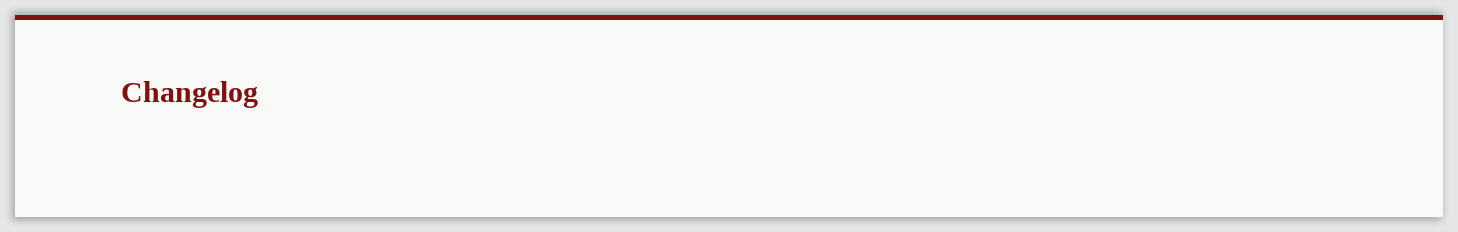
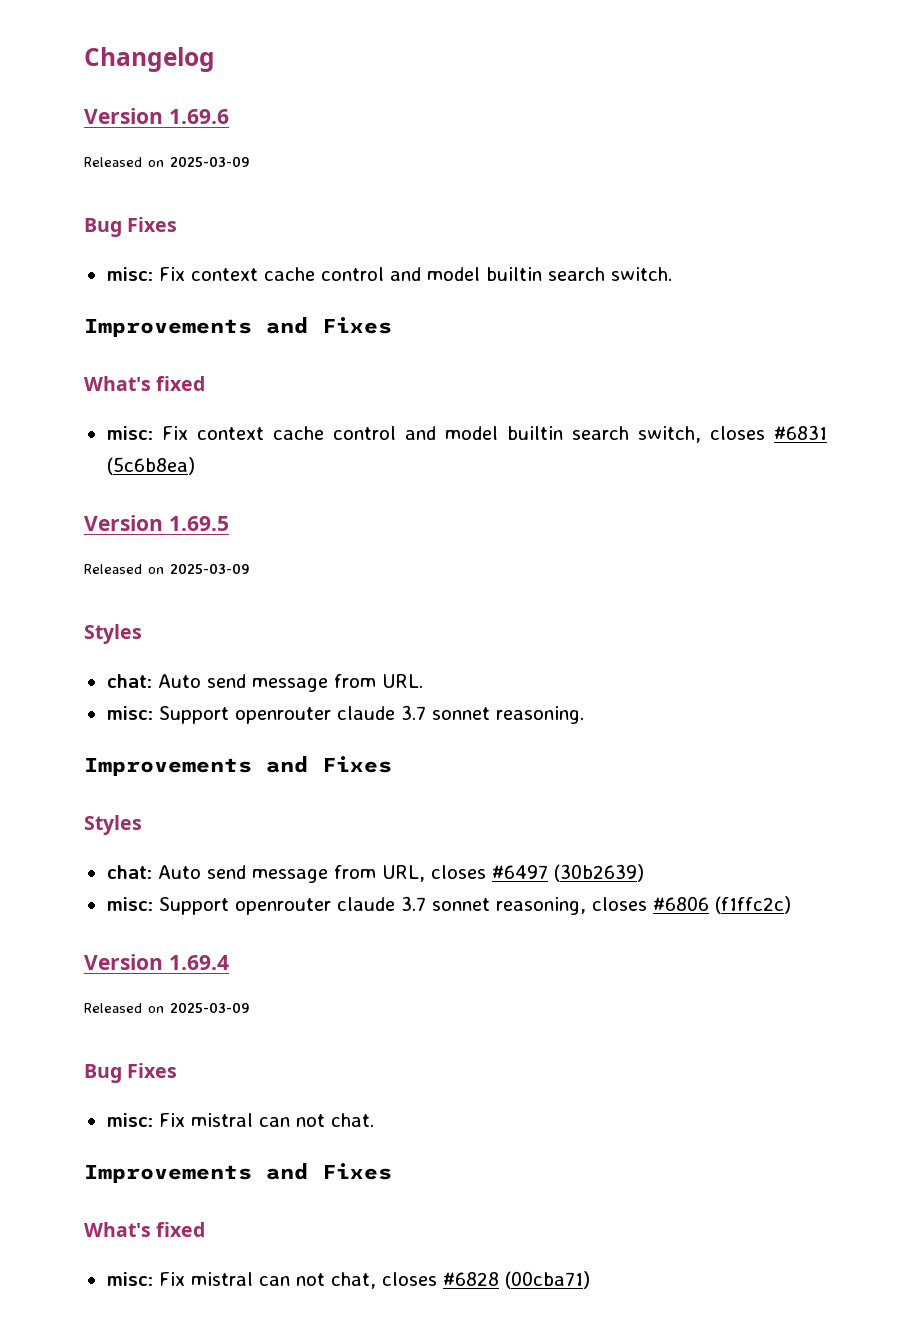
+ Version 1.69.6
+ Released on 2025-03-09
+ Bug Fixes
+ misc: Fix context cache control and model builtin search switch.
+ Improvements and Fixes
+ What's fixed
+ misc: Fix context cache control and model builtin search switch, closes #6831 (5c6b8ea)
+ Version 1.69.5
+ Released on 2025-03-09
+ Styles
+ chat: Auto send message from URL.
+ misc: Support openrouter claude 3.7 sonnet reasoning.
+ Improvements and Fixes
+ Styles
+ chat: Auto send message from URL, closes #6497 (30b2639)
+ misc: Support openrouter claude 3.7 sonnet reasoning, closes #6806 (f1ffc2c)
+ Version 1.69.4
+ Released on 2025-03-09
+ Bug Fixes
+ misc: Fix mistral can not chat.
+ Improvements and Fixes
+ What's fixed
+ misc: Fix mistral can not chat, closes #6828 (00cba71)

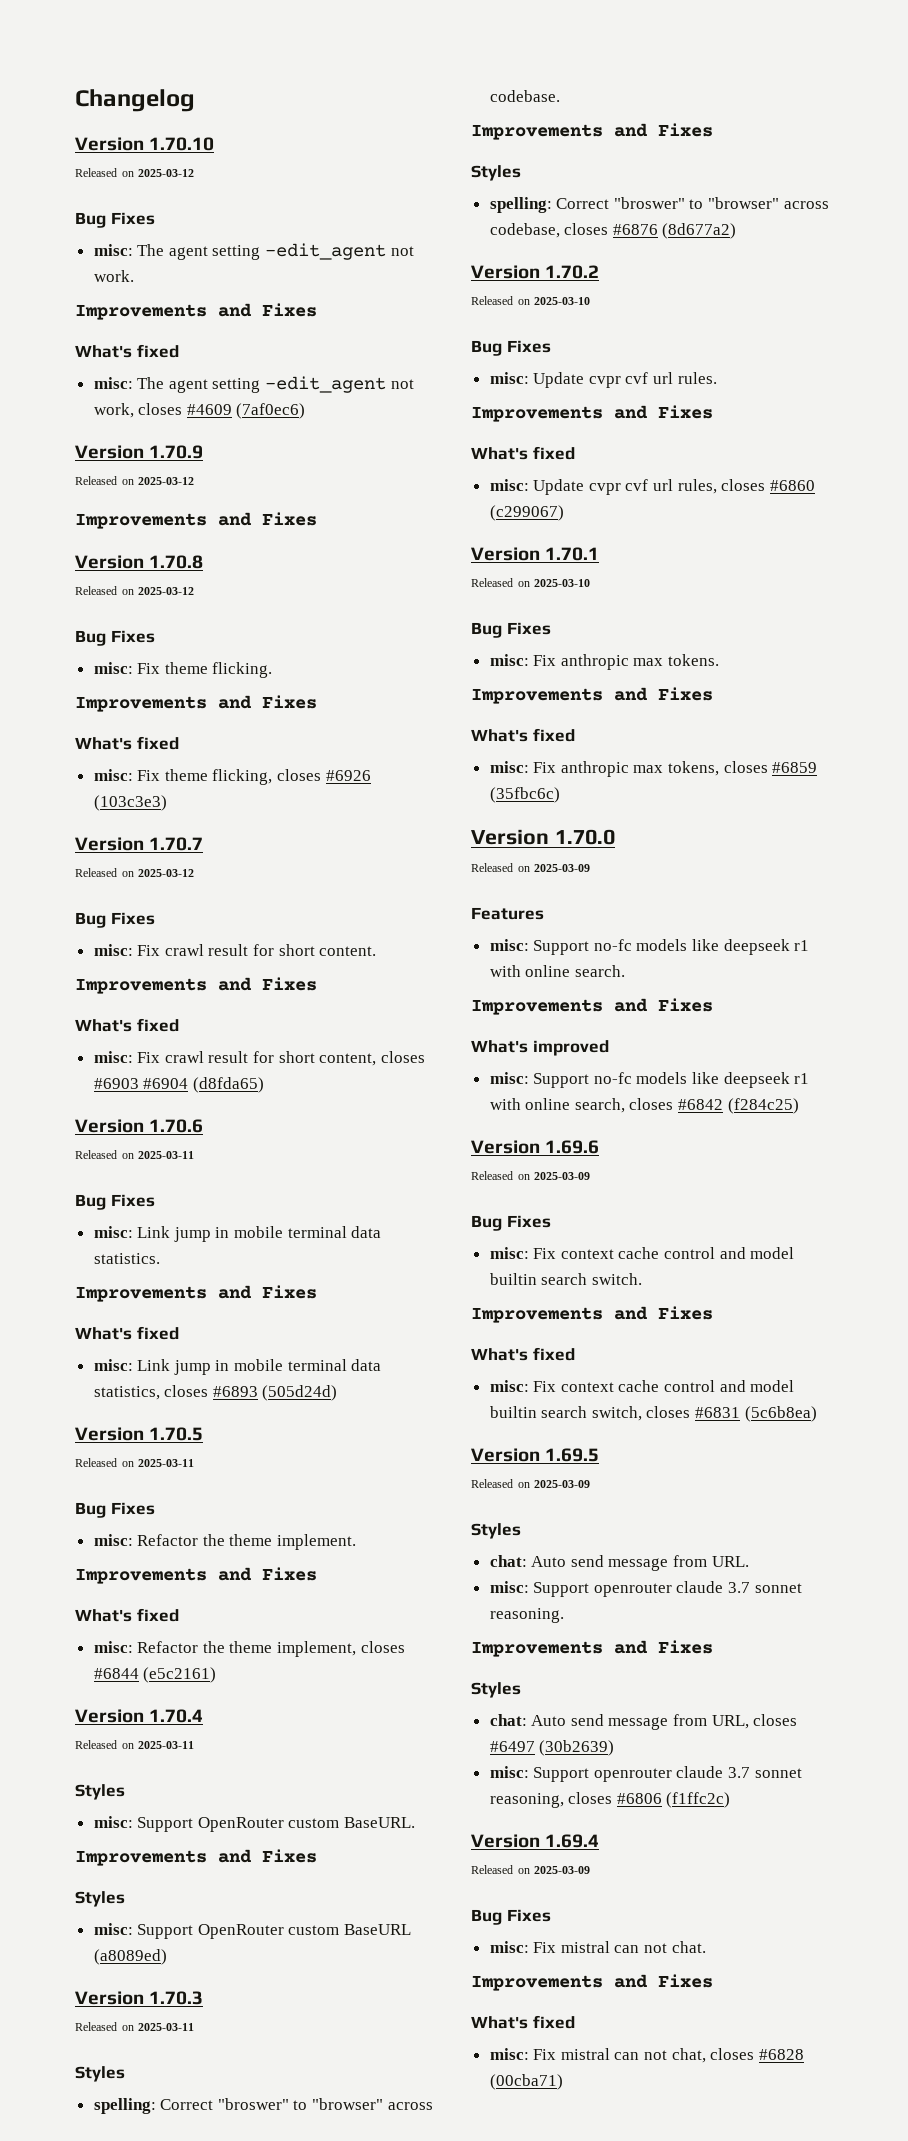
+ Version 1.70.10
+ Released on 2025-03-12
+ Bug Fixes
+ misc: The agent setting -edit_agent not work.
+ Improvements and Fixes
+ What's fixed
+ misc: The agent setting -edit_agent not work, closes #4609 (7af0ec6)
+ Version 1.70.9
+ Released on 2025-03-12
+ Improvements and Fixes
+ Version 1.70.8
+ Released on 2025-03-12
+ Bug Fixes
+ misc: Fix theme flicking.
+ Improvements and Fixes
+ What's fixed
+ misc: Fix theme flicking, closes #6926 (103c3e3)
+ Version 1.70.7
+ Released on 2025-03-12
+ Bug Fixes
+ misc: Fix crawl result for short content.
+ Improvements and Fixes
+ What's fixed
+ misc: Fix crawl result for short content, closes #6903 #6904 (d8fda65)
+ Version 1.70.6
+ Released on 2025-03-11
+ Bug Fixes
+ misc: Link jump in mobile terminal data statistics.
+ Improvements and Fixes
+ What's fixed
+ misc: Link jump in mobile terminal data statistics, closes #6893 (505d24d)
+ Version 1.70.5
+ Released on 2025-03-11
+ Bug Fixes
+ misc: Refactor the theme implement.
+ Improvements and Fixes
+ What's fixed
+ misc: Refactor the theme implement, closes #6844 (e5c2161)
+ Version 1.70.4
+ Released on 2025-03-11
+ Styles
+ misc: Support OpenRouter custom BaseURL.
+ Improvements and Fixes
+ Styles
+ misc: Support OpenRouter custom BaseURL (a8089ed)
+ Version 1.70.3
+ Released on 2025-03-11
+ Styles
+ spelling: Correct "broswer" to "browser" across codebase.
+ Improvements and Fixes
+ Styles
+ spelling: Correct "broswer" to "browser" across codebase, closes #6876 (8d677a2)
+ Version 1.70.2
+ Released on 2025-03-10
+ Bug Fixes
+ misc: Update cvpr cvf url rules.
+ Improvements and Fixes
+ What's fixed
+ misc: Update cvpr cvf url rules, closes #6860 (c299067)
+ Version 1.70.1
+ Released on 2025-03-10
+ Bug Fixes
+ misc: Fix anthropic max tokens.
+ Improvements and Fixes
+ What's fixed
+ misc: Fix anthropic max tokens, closes #6859 (35fbc6c)
+ Version 1.70.0
+ Released on 2025-03-09
+ Features
+ misc: Support no-fc models like deepseek r1 with online search.
+ Improvements and Fixes
+ What's improved
+ misc: Support no-fc models like deepseek r1 with online search, closes #6842 (f284c25)

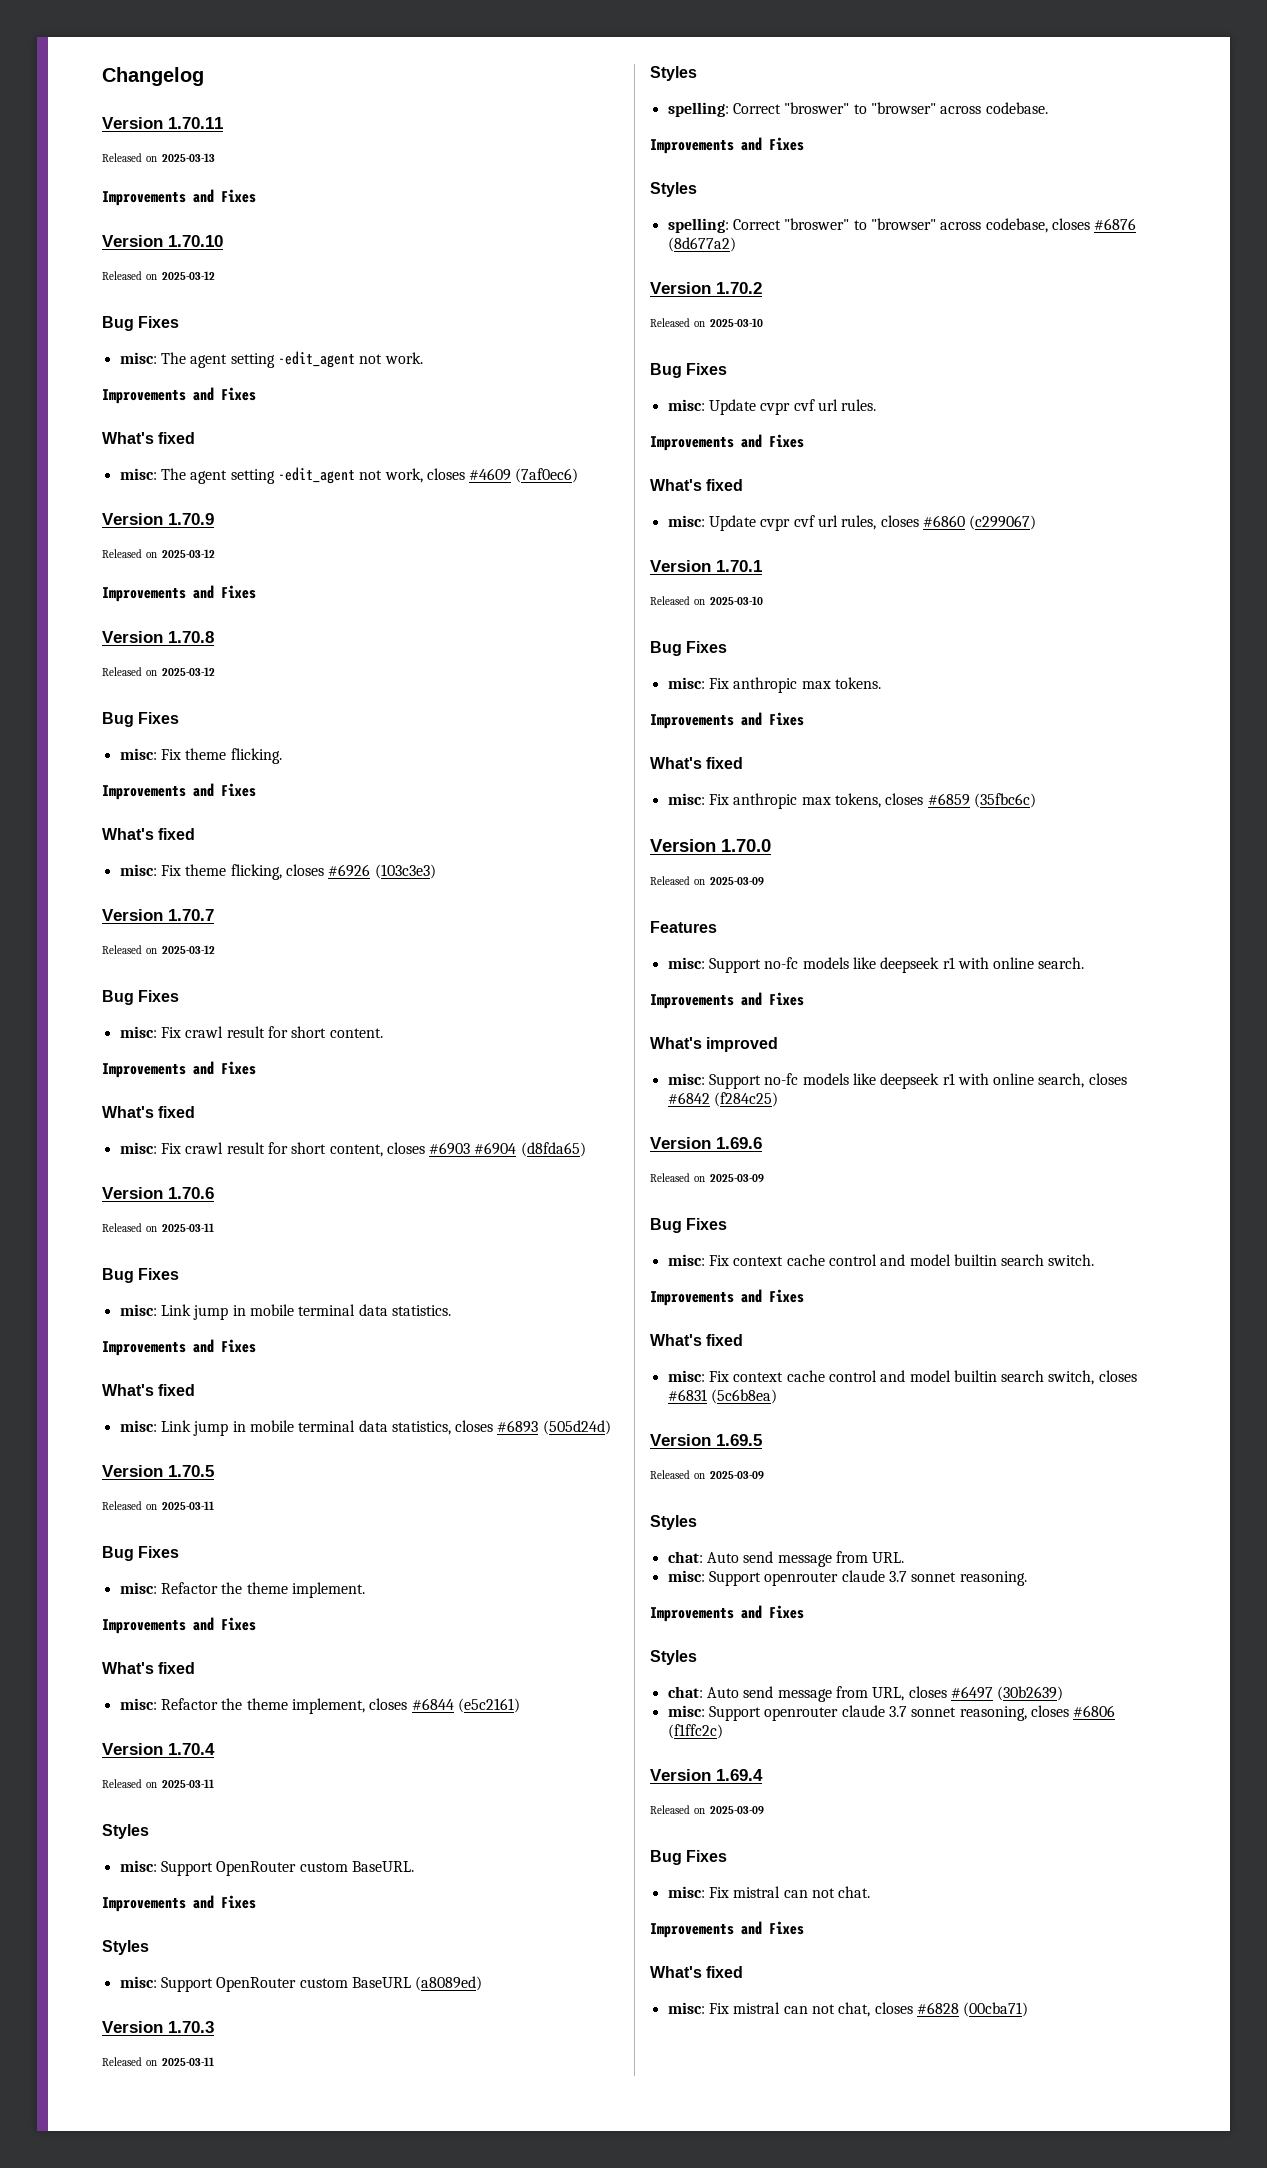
+ Version 1.70.11
+ Released on 2025-03-13
+ Improvements and Fixes

